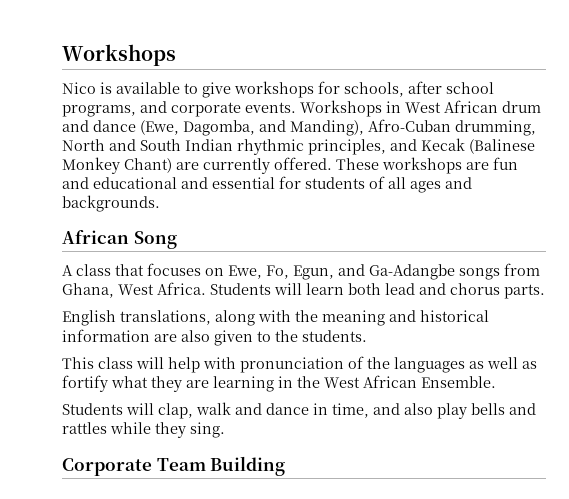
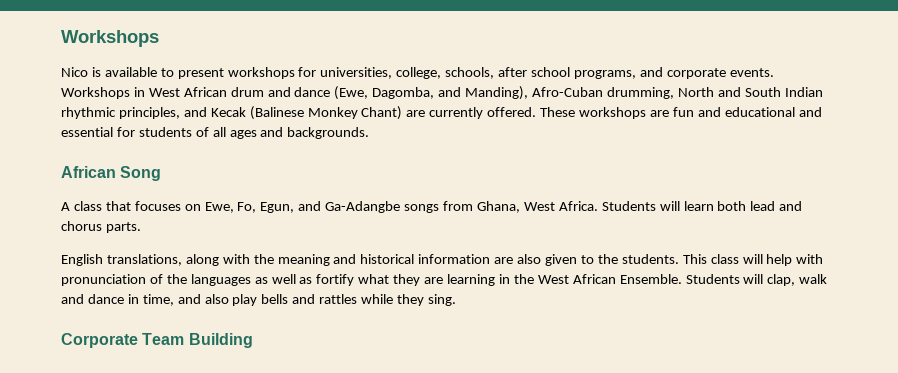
- Nico is available to give workshops for schools, after school programs, and corporate events.
+ Nico is available to present workshops for universities, college, schools, after school programs, and corporate events.
- English translations, along with the meaning and historical information are also given to the students.
- This class will help with pronunciation of the languages as well as fortify what they are learning in the West African Ensemble.
- Students will clap, walk and dance in time, and also play bells and rattles while they sing.
+ English translations, along with the meaning and historical information are also given to the students. This class will help with pronunciation of the languages as well as fortify what they are learning in the West African Ensemble. Students will clap, walk and dance in time, and also play bells and rattles while they sing.

